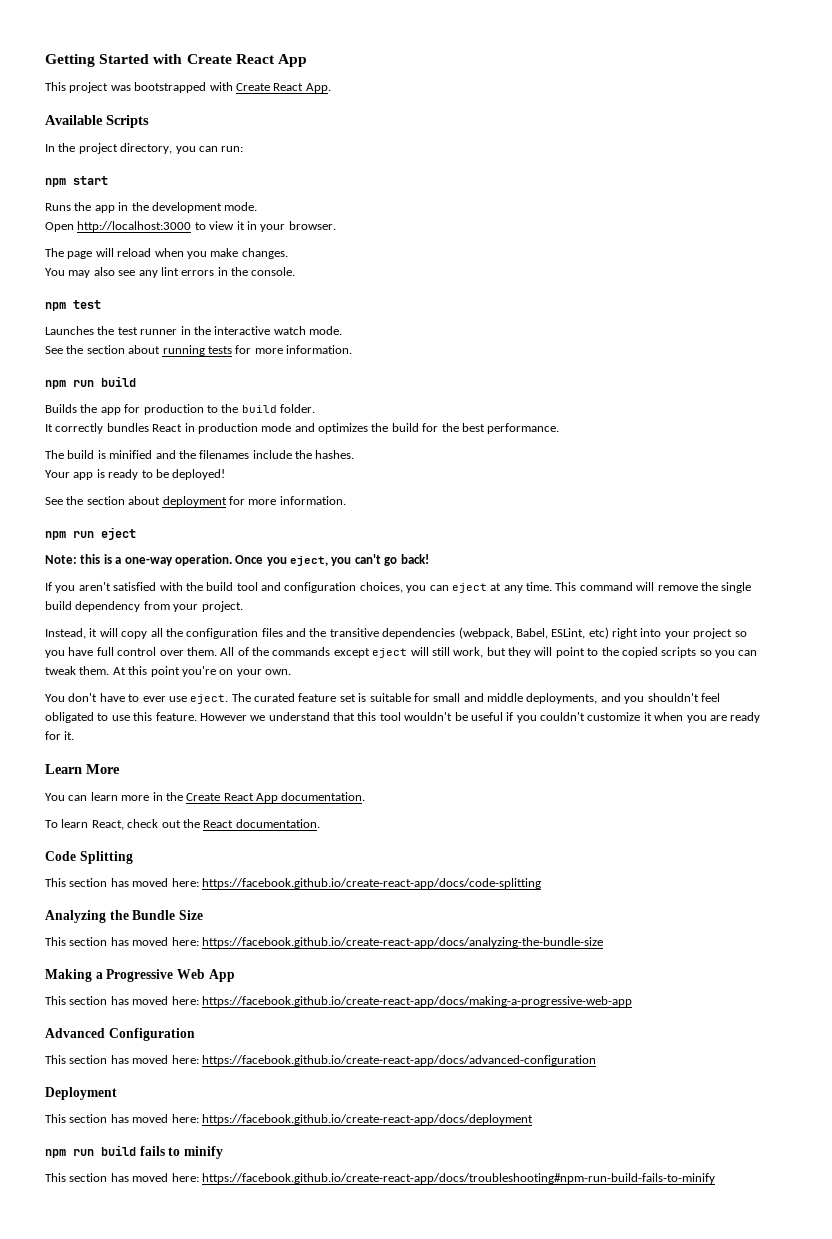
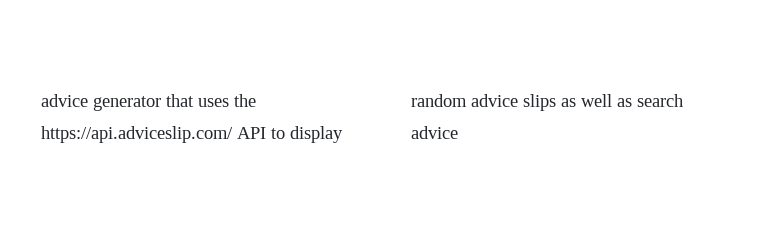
- Getting Started with Create React App
- This project was bootstrapped with Create React App.
- Available Scripts
- In the project directory, you can run:
- npm start
- Runs the app in the development mode.
- Open http://localhost:3000 to view it in your browser.
- The page will reload when you make changes.
- You may also see any lint errors in the console.
- npm test
- Launches the test runner in the interactive watch mode.
- See the section about running tests for more information.
- npm run build
- Builds the app for production to the build folder.
- It correctly bundles React in production mode and optimizes the build for the best performance.
- The build is minified and the filenames include the hashes.
- Your app is ready to be deployed!
- See the section about deployment for more information.
- npm run eject
- Note: this is a one-way operation. Once you eject, you can't go back!
- If you aren't satisfied with the build tool and configuration choices, you can eject at any time. This command will remove the single build dependency from your project.
- Instead, it will copy all the configuration files and the transitive dependencies (webpack, Babel, ESLint, etc) right into your project so you have full control over them. All of the commands except eject will still work, but they will point to the copied scripts so you can tweak them. At this point you're on your own.
- You don't have to ever use eject. The curated feature set is suitable for small and middle deployments, and you shouldn't feel obligated to use this feature. However we understand that this tool wouldn't be useful if you couldn't customize it when you are ready for it.
- Learn More
- You can learn more in the Create React App documentation.
- To learn React, check out the React documentation.
- Code Splitting
- This section has moved here: https://facebook.github.io/create-react-app/docs/code-splitting
- Analyzing the Bundle Size
- This section has moved here: https://facebook.github.io/create-react-app/docs/analyzing-the-bundle-size
- Making a Progressive Web App
- This section has moved here: https://facebook.github.io/create-react-app/docs/making-a-progressive-web-app
- Advanced Configuration
- This section has moved here: https://facebook.github.io/create-react-app/docs/advanced-configuration
- Deployment
- This section has moved here: https://facebook.github.io/create-react-app/docs/deployment
- npm run build fails to minify
- This section has moved here: https://facebook.github.io/create-react-app/docs/troubleshooting#npm-run-build-fails-to-minify
+ advice generator that uses the https://api.adviceslip.com/ API to display random advice slips as well as search advice

